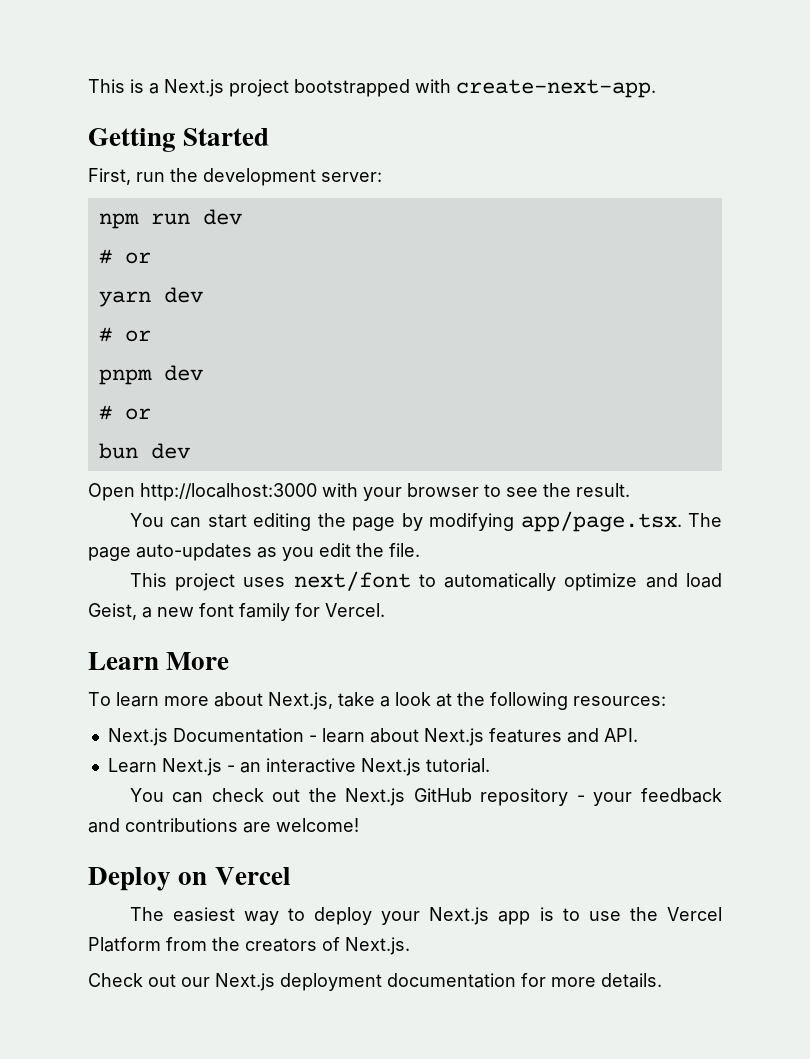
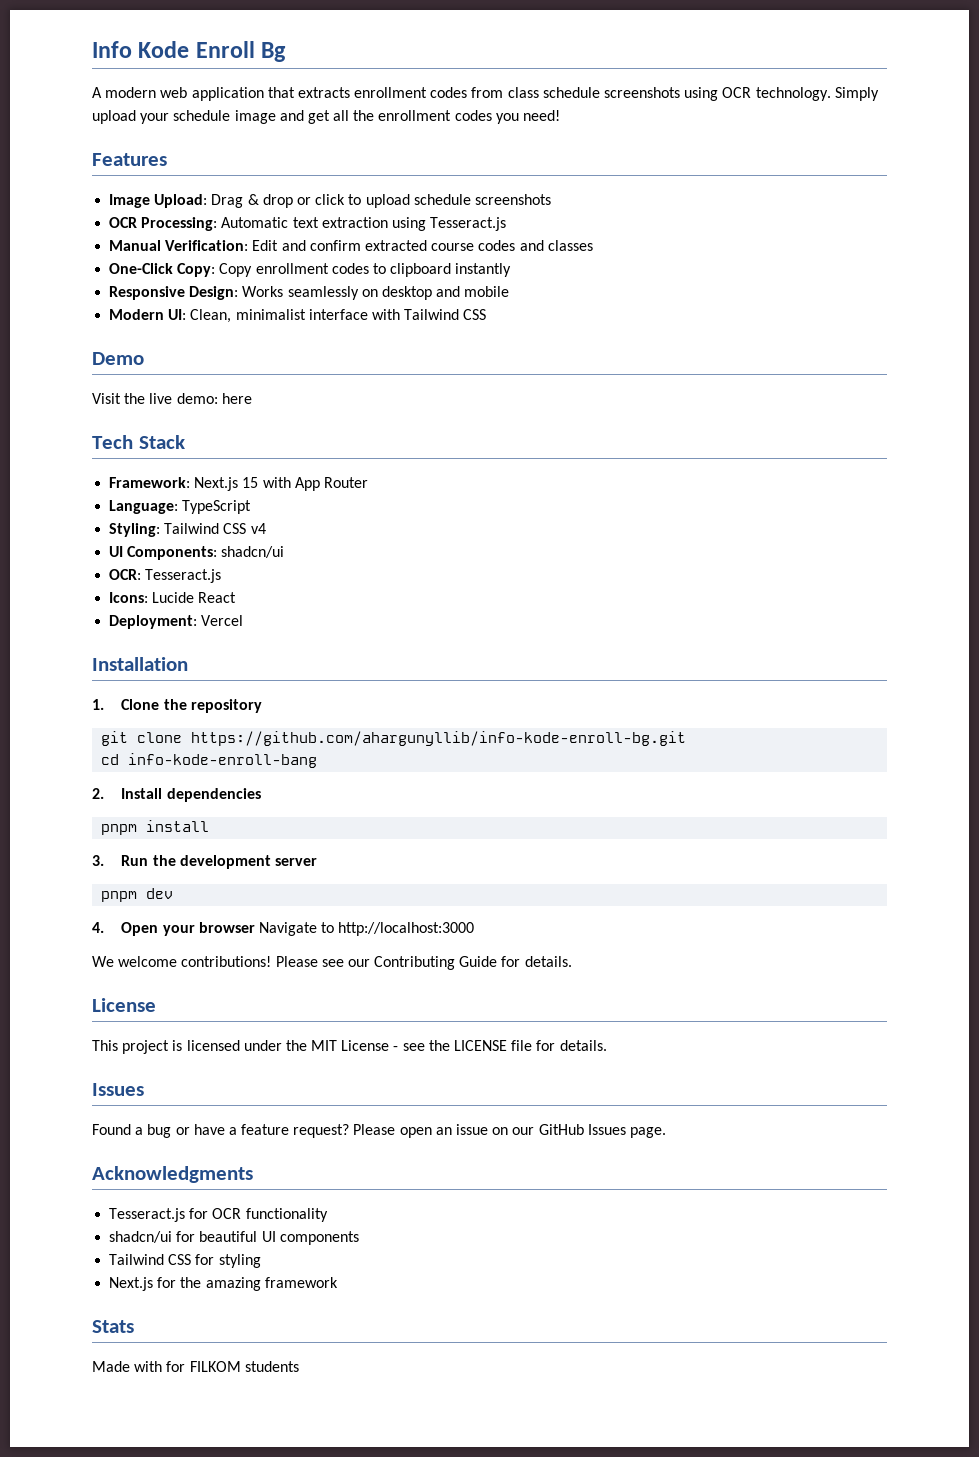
- This is a Next.js project bootstrapped with create-next-app.
- Getting Started
- First, run the development server:
- npm run dev
- # or
- yarn dev
- # or
+ Info Kode Enroll Bg
+ A modern web application that extracts enrollment codes from class schedule screenshots using OCR technology. Simply upload your schedule image and get all the enrollment codes you need!
+ Features
+ Image Upload: Drag & drop or click to upload schedule screenshots
+ OCR Processing: Automatic text extraction using Tesseract.js
+ Manual Verification: Edit and confirm extracted course codes and classes
+ One-Click Copy: Copy enrollment codes to clipboard instantly
+ Responsive Design: Works seamlessly on desktop and mobile
+ Modern UI: Clean, minimalist interface with Tailwind CSS
+ Demo
+ Visit the live demo: here
+ Tech Stack
+ Framework: Next.js 15 with App Router
+ Language: TypeScript
+ Styling: Tailwind CSS v4
+ UI Components: shadcn/ui
+ OCR: Tesseract.js
+ Icons: Lucide React
+ Deployment: Vercel
+ Installation
+ 1. Clone the repository
+ git clone https://github.com/ahargunyllib/info-kode-enroll-bg.git
+ cd info-kode-enroll-bang
+ 2. Install dependencies
+ pnpm install
+ 3. Run the development server
  pnpm dev
- # or
- bun dev
- Open http://localhost:3000 with your browser to see the result.
- You can start editing the page by modifying app/page.tsx. The page auto-updates as you edit the file.
- This project uses next/font to automatically optimize and load Geist, a new font family for Vercel.
- Learn More
- To learn more about Next.js, take a look at the following resources:
- Next.js Documentation - learn about Next.js features and API.
- Learn Next.js - an interactive Next.js tutorial.
- You can check out the Next.js GitHub repository - your feedback and contributions are welcome!
- Deploy on Vercel
- The easiest way to deploy your Next.js app is to use the Vercel Platform from the creators of Next.js.
- Check out our Next.js deployment documentation for more details.
+ 4. Open your browser Navigate to http://localhost:3000
+ We welcome contributions! Please see our Contributing Guide for details.
+ License
+ This project is licensed under the MIT License - see the LICENSE file for details.
+ Issues
+ Found a bug or have a feature request? Please open an issue on our GitHub Issues page.
+ Acknowledgments
+ Tesseract.js for OCR functionality
+ shadcn/ui for beautiful UI components
+ Tailwind CSS for styling
+ Next.js for the amazing framework
+ Stats
+ Made with for FILKOM students

